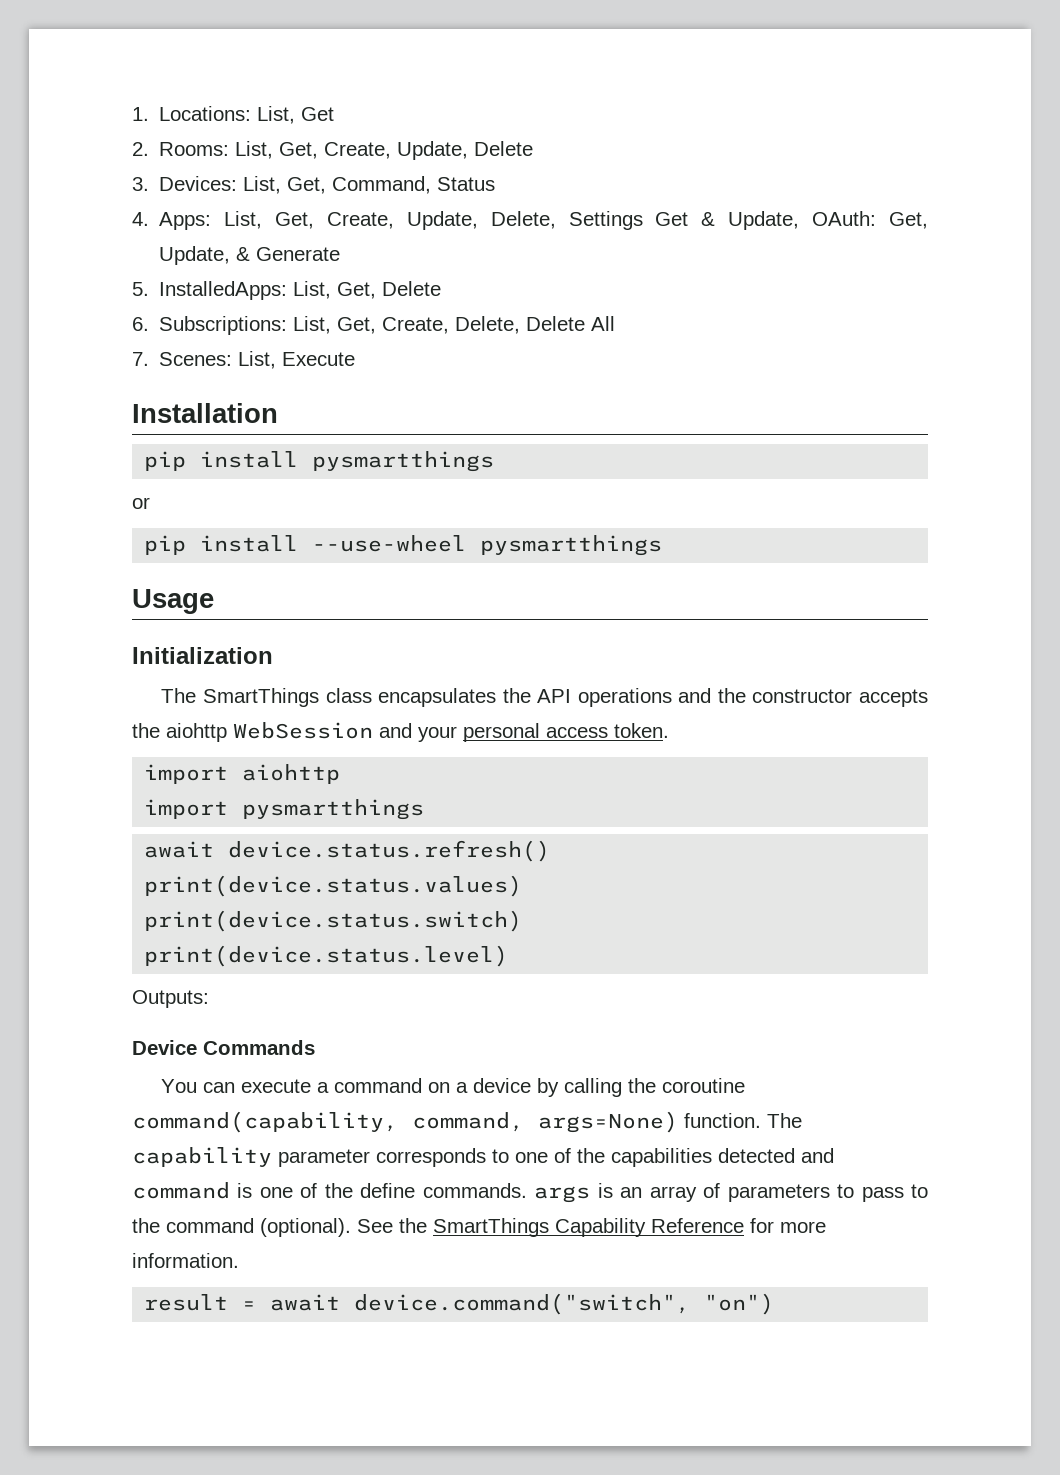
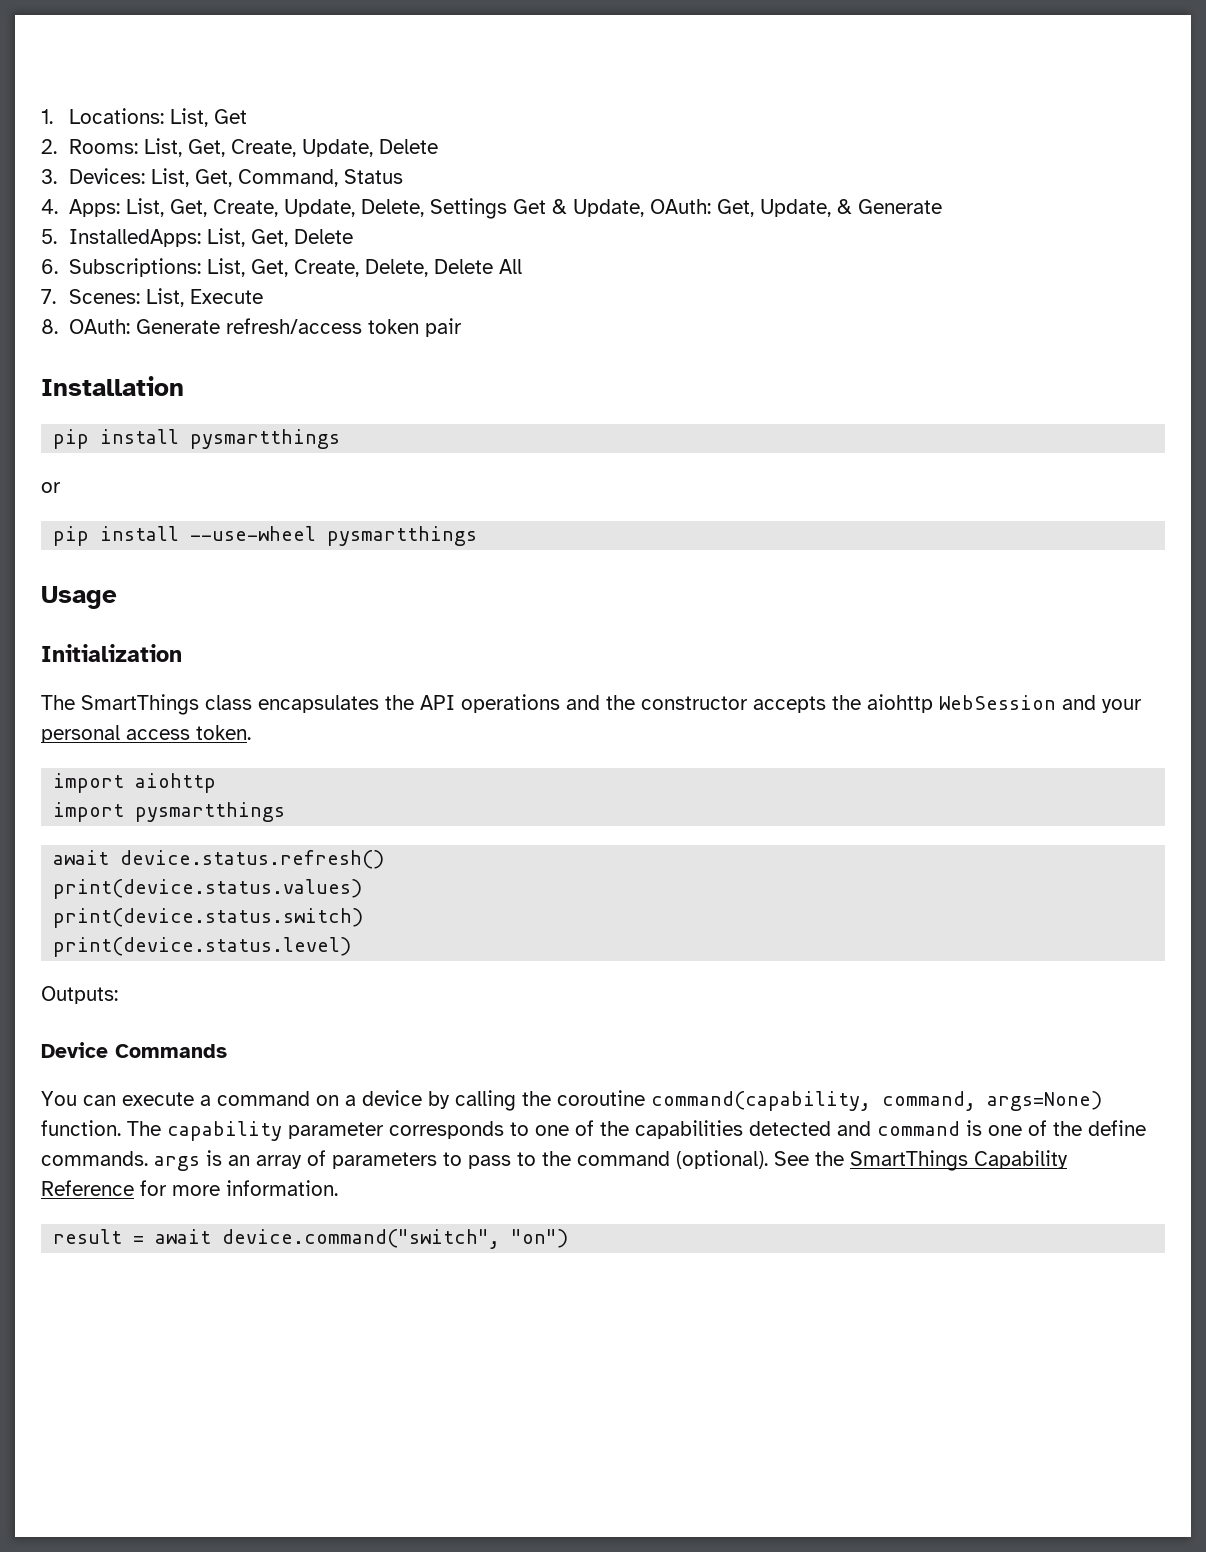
+ 8. OAuth: Generate refresh/access token pair

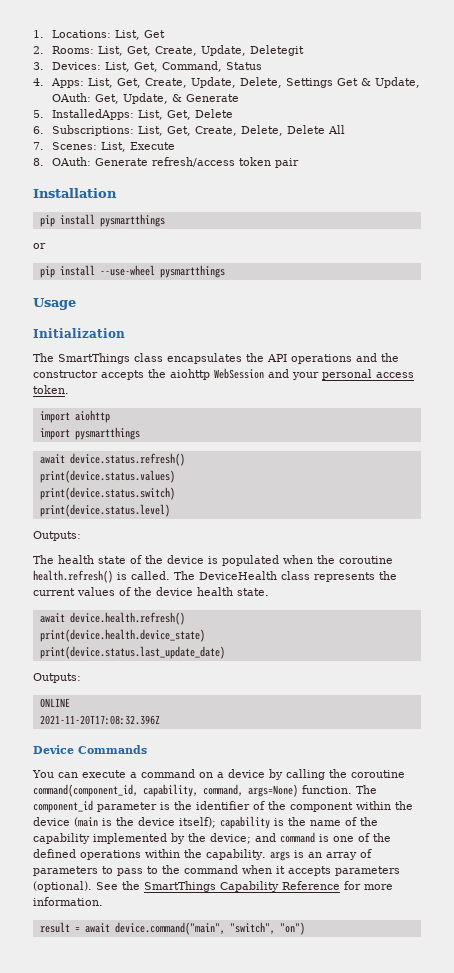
- 2. Rooms: List, Get, Create, Update, Delete
+ 2. Rooms: List, Get, Create, Update, Deletegit
+ The health state of the device is populated when the coroutine health.refresh() is called. The DeviceHealth class represents the current values of the device health state.
+ await device.health.refresh()
+ print(device.health.device_state)
+ print(device.status.last_update_date)
+ Outputs:
+ ONLINE
+ 2021-11-20T17:08:32.396Z
- You can execute a command on a device by calling the coroutine command(capability, command, args=None) function.
+ You can execute a command on a device by calling the coroutine command(component_id, capability, command, args=None) function.
- The capability parameter corresponds to one of the capabilities detected and command is one of the define commands. args is an array of parameters to pass to the command (optional).
+ The component_id parameter is the identifier of the component within the device (main is the device itself); capability is the name of the capability implemented by the device; and command is one of the defined operations within the capability. args is an array of parameters to pass to the command when it accepts parameters (optional).
- result = await device.command("switch", "on")
+ result = await device.command("main", "switch", "on")

